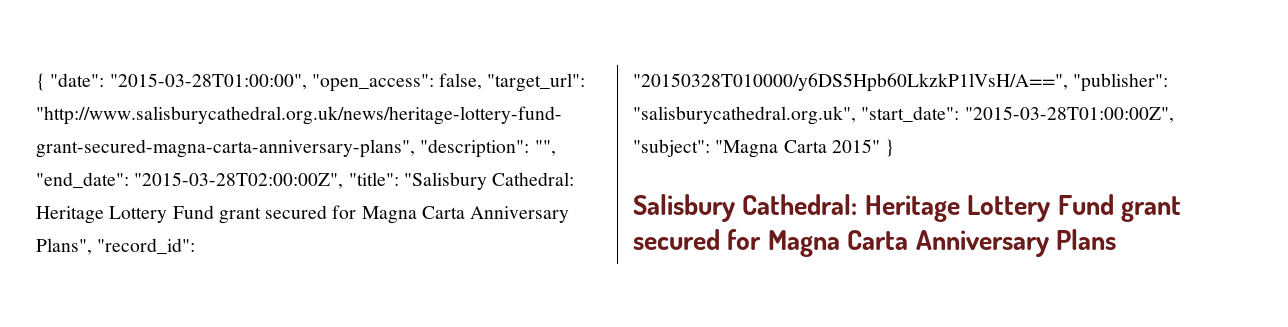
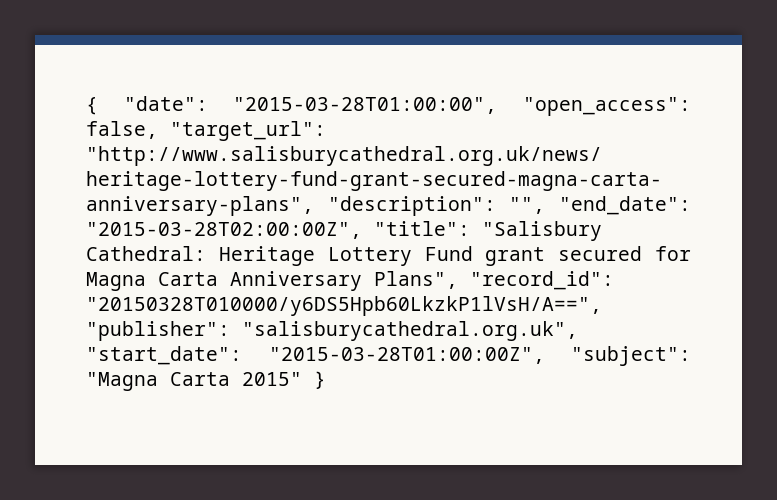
- Salisbury Cathedral: Heritage Lottery Fund grant secured for Magna Carta Anniversary Plans

